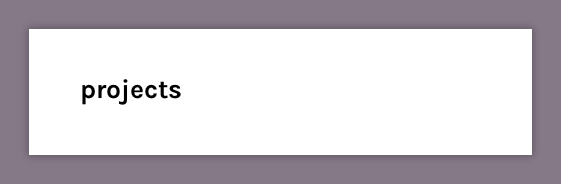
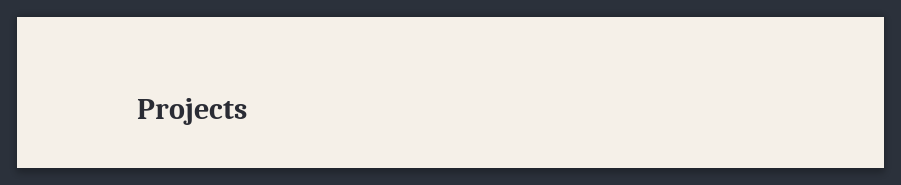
- projects
+ Projects

